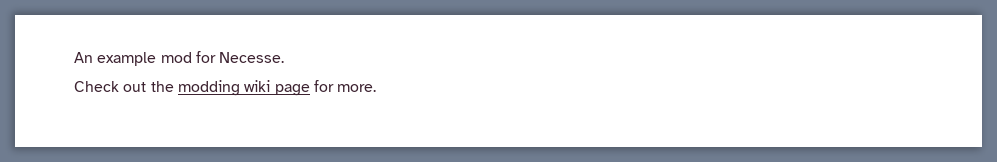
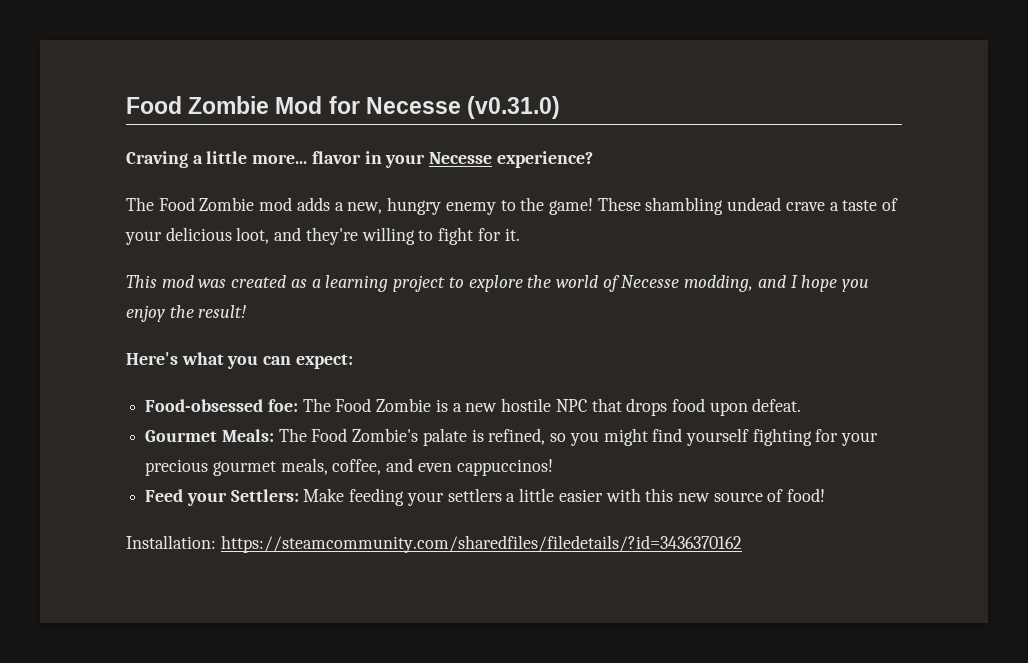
- An example mod for Necesse.
- Check out the modding wiki page for more.
+ Food Zombie Mod for Necesse (v0.31.0)
+ Craving a little more... flavor in your Necesse experience?
+ The Food Zombie mod adds a new, hungry enemy to the game! These shambling undead crave a taste of your delicious loot, and they're willing to fight for it.
+ This mod was created as a learning project to explore the world of Necesse modding, and I hope you enjoy the result!
+ Here's what you can expect:
+ Food-obsessed foe: The Food Zombie is a new hostile NPC that drops food upon defeat.
+ Gourmet Meals: The Food Zombie's palate is refined, so you might find yourself fighting for your precious gourmet meals, coffee, and even cappuccinos!
+ Feed your Settlers: Make feeding your settlers a little easier with this new source of food!
+ Installation: https://steamcommunity.com/sharedfiles/filedetails/?id=3436370162

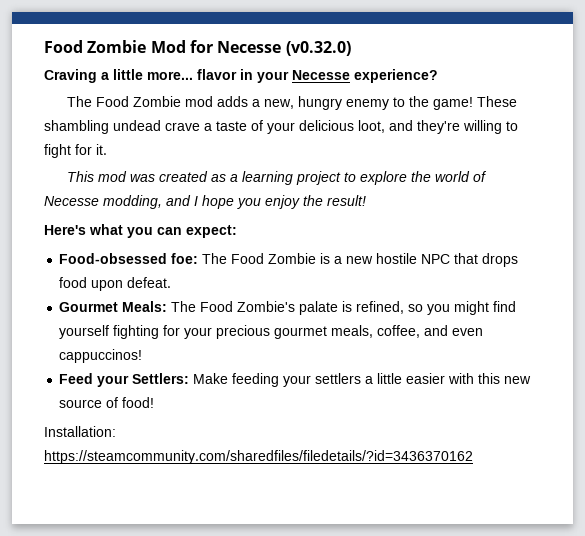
- Food Zombie Mod for Necesse (v0.31.0)
+ Food Zombie Mod for Necesse (v0.32.0)

